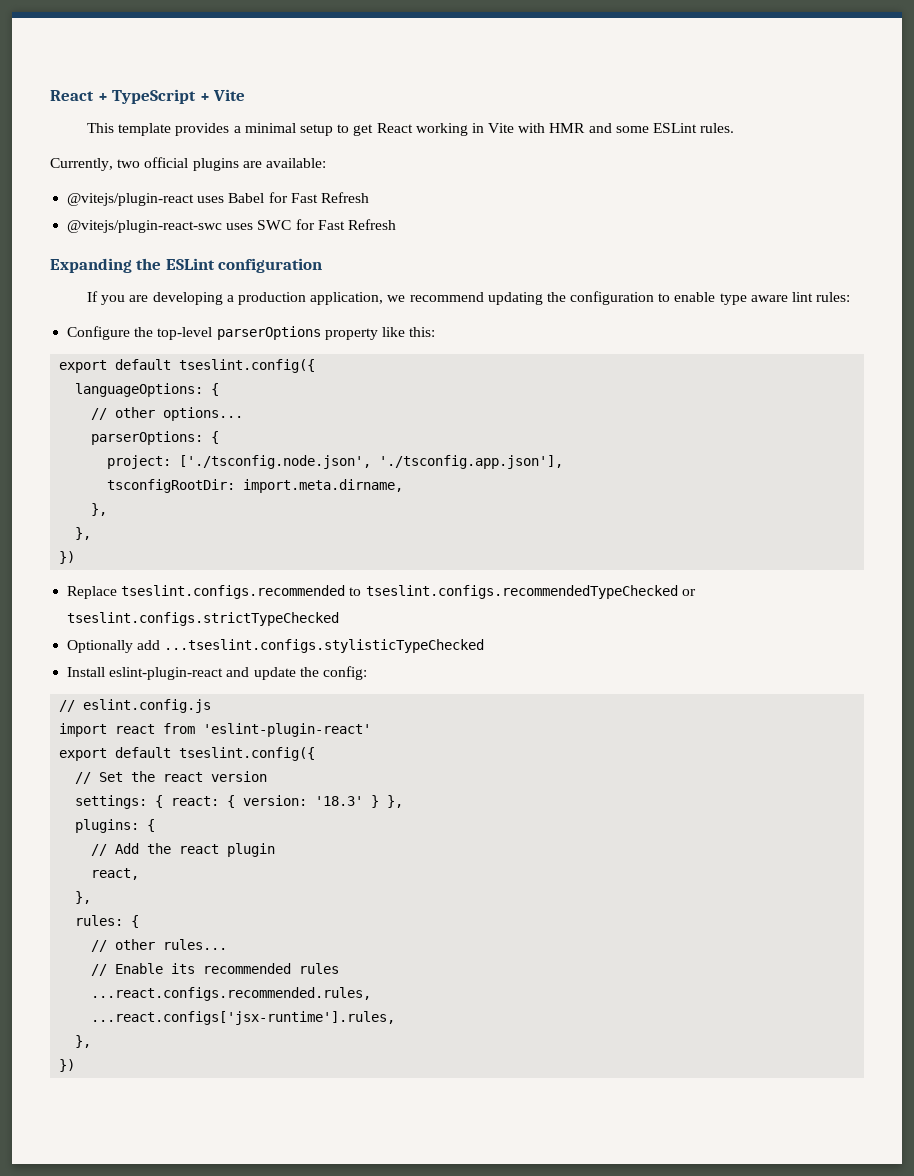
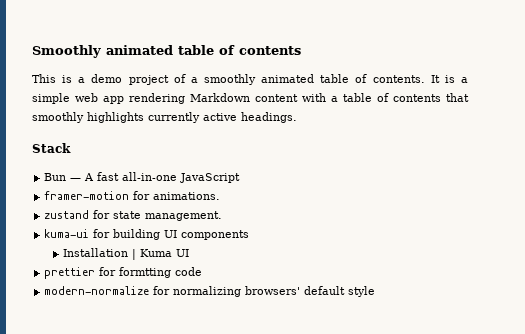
- React + TypeScript + Vite
- This template provides a minimal setup to get React working in Vite with HMR and some ESLint rules.
- Currently, two official plugins are available:
- @vitejs/plugin-react uses Babel for Fast Refresh
- @vitejs/plugin-react-swc uses SWC for Fast Refresh
- Expanding the ESLint configuration
- If you are developing a production application, we recommend updating the configuration to enable type aware lint rules:
- Configure the top-level parserOptions property like this:
- export default tseslint.config({
- languageOptions: {
- // other options...
- parserOptions: {
- project: ['./tsconfig.node.json', './tsconfig.app.json'],
- tsconfigRootDir: import.meta.dirname,
- },
- },
- })
- Replace tseslint.configs.recommended to tseslint.configs.recommendedTypeChecked or tseslint.configs.strictTypeChecked
- Optionally add ...tseslint.configs.stylisticTypeChecked
- Install eslint-plugin-react and update the config:
- // eslint.config.js
- import react from 'eslint-plugin-react'
- export default tseslint.config({
- // Set the react version
- settings: { react: { version: '18.3' } },
- plugins: {
- // Add the react plugin
- react,
- },
- rules: {
- // other rules...
- // Enable its recommended rules
- ...react.configs.recommended.rules,
- ...react.configs['jsx-runtime'].rules,
- },
- })
+ Smoothly animated table of contents
+ This is a demo project of a smoothly animated table of contents. It is a simple web app rendering Markdown content with a table of contents that smoothly highlights currently active headings.
+ Stack
+ Bun — A fast all-in-one JavaScript
+ framer-motion for animations.
+ zustand for state management.
+ kuma-ui for building UI components
+ Installation | Kuma UI
+ prettier for formtting code
+ modern-normalize for normalizing browsers' default style

